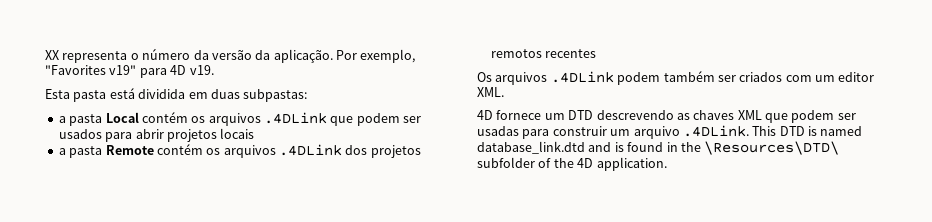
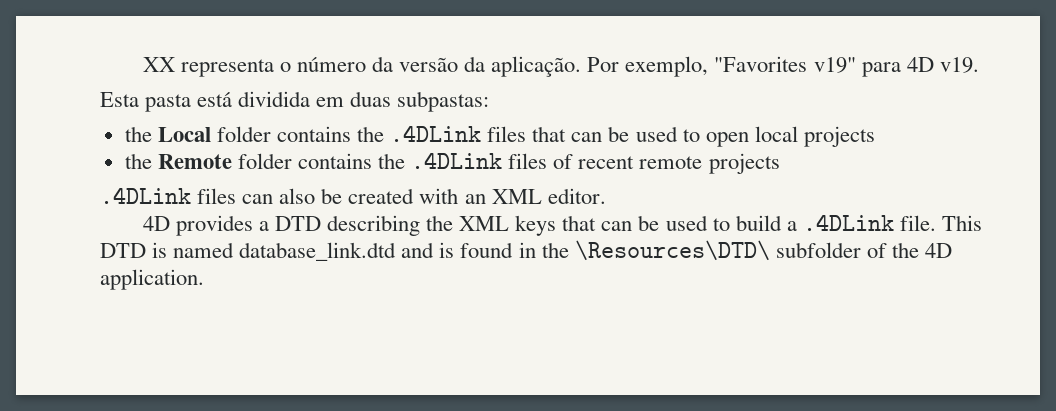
- a pasta Local contém os arquivos .4DLink que podem ser usados para abrir projetos locais
- a pasta Remote contém os arquivos .4DLink dos projetos remotos recentes
- Os arquivos .4DLink podem também ser criados com um editor XML.
- 4D fornece um DTD descrevendo as chaves XML que podem ser usadas para construir um arquivo .4DLink. This DTD is named database_link.dtd and is found in the \Resources\DTD\ subfolder of the 4D application.
+ the Local folder contains the .4DLink files that can be used to open local projects
+ the Remote folder contains the .4DLink files of recent remote projects
+ .4DLink files can also be created with an XML editor.
+ 4D provides a DTD describing the XML keys that can be used to build a .4DLink file. This DTD is named database_link.dtd and is found in the \Resources\DTD\ subfolder of the 4D application.

